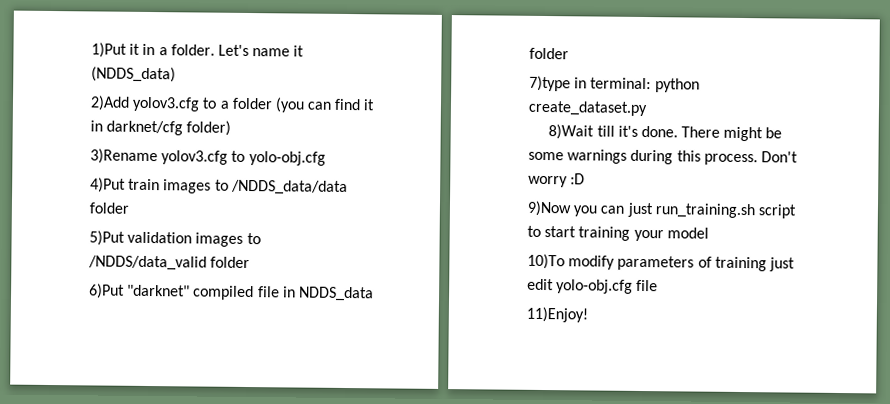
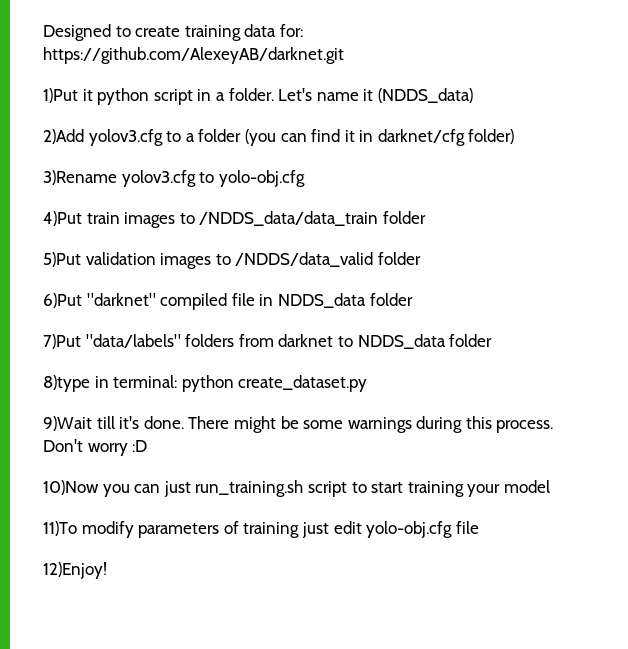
- 1)Put it in a folder.
+ Designed to create training data for: https://github.com/AlexeyAB/darknet.git
+ 1)Put it python script in a folder.
- 4)Put train images to /NDDS_data/data folder
+ 4)Put train images to /NDDS_data/data_train folder
- 7)type in terminal: python create_dataset.py
+ 7)Put "data/labels" folders from darknet to NDDS_data folder
+ 8)type in terminal: python create_dataset.py
- 8)Wait till it's done.
+ 9)Wait till it's done.
- 9)Now you can just run_training.sh script to start training your model
+ 10)Now you can just run_training.sh script to start training your model
- 10)To modify parameters of training just edit yolo-obj.cfg file
+ 11)To modify parameters of training just edit yolo-obj.cfg file
- 11)Enjoy!
+ 12)Enjoy!

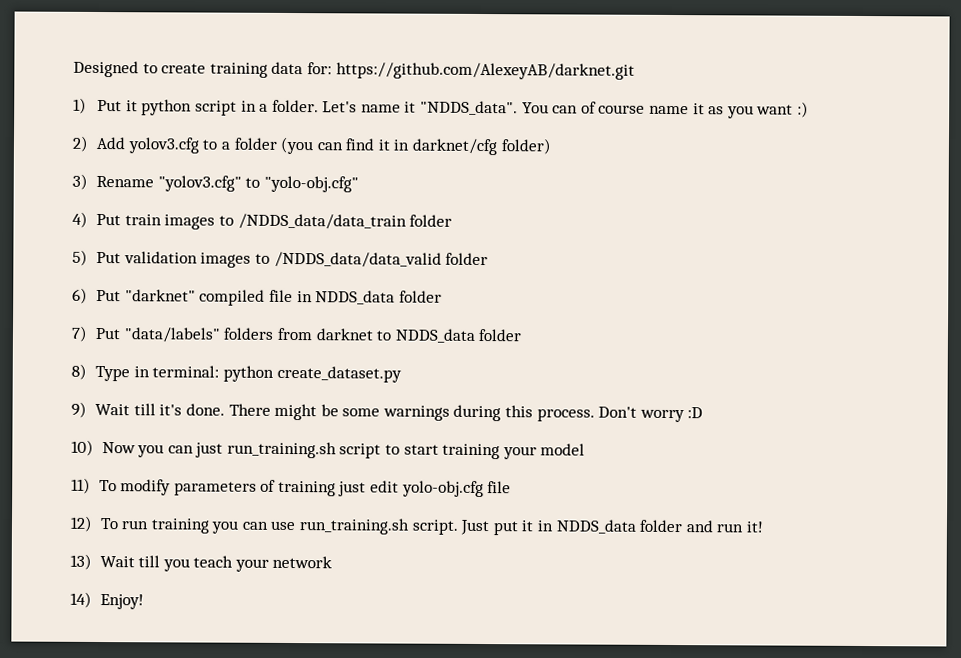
- 1)Put it python script in a folder.
+ 1) Put it python script in a folder.
- Let's name it (NDDS_data)
- 2)Add yolov3.cfg to a folder (you can find it in darknet/cfg folder)
+ Let's name it "NDDS_data". You can of course name it as you want :)
+ 2) Add yolov3.cfg to a folder (you can find it in darknet/cfg folder)
- 3)Rename yolov3.cfg to yolo-obj.cfg
- 4)Put train images to /NDDS_data/data_train folder
+ 3) Rename "yolov3.cfg" to "yolo-obj.cfg"
+ 4) Put train images to /NDDS_data/data_train folder
- 5)Put validation images to /NDDS/data_valid folder
- 6)Put "darknet" compiled file in NDDS_data folder
+ 5) Put validation images to /NDDS_data/data_valid folder
+ 6) Put "darknet" compiled file in NDDS_data folder
- 7)Put "data/labels" folders from darknet to NDDS_data folder
+ 7) Put "data/labels" folders from darknet to NDDS_data folder
- 8)type in terminal: python create_dataset.py
+ 8) Type in terminal: python create_dataset.py
- 9)Wait till it's done.
+ 9) Wait till it's done.
- 10)Now you can just run_training.sh script to start training your model
+ 10) Now you can just run_training.sh script to start training your model
- 11)To modify parameters of training just edit yolo-obj.cfg file
+ 11) To modify parameters of training just edit yolo-obj.cfg file
- 12)Enjoy!
+ 12) To run training you can use run_training.sh script. Just put it in NDDS_data folder and run it!
+ 13) Wait till you teach your network
+ 14) Enjoy!

